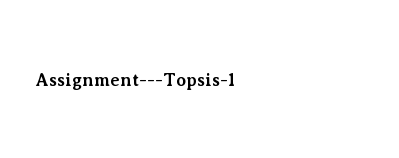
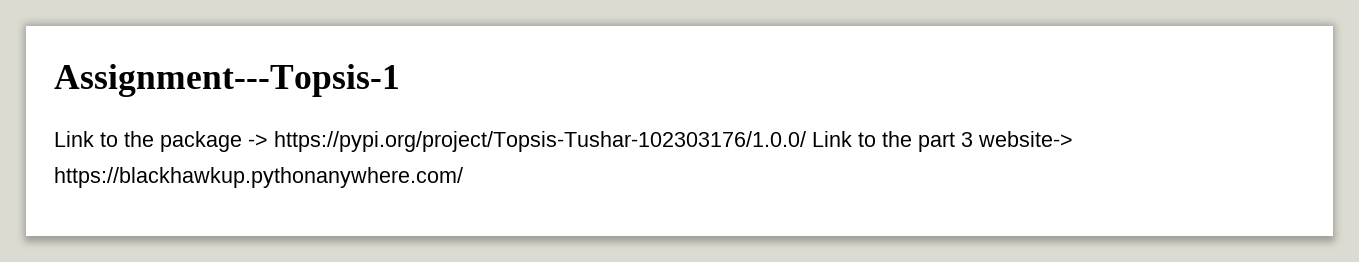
+ Link to the package -> https://pypi.org/project/Topsis-Tushar-102303176/1.0.0/ Link to the part 3 website-> https://blackhawkup.pythonanywhere.com/

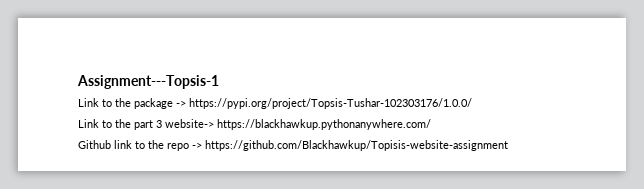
- Link to the package -> https://pypi.org/project/Topsis-Tushar-102303176/1.0.0/ Link to the part 3 website-> https://blackhawkup.pythonanywhere.com/
+ Link to the package -> https://pypi.org/project/Topsis-Tushar-102303176/1.0.0/
+ Link to the part 3 website-> https://blackhawkup.pythonanywhere.com/
+ Github link to the repo -> https://github.com/Blackhawkup/Topisis-website-assignment

